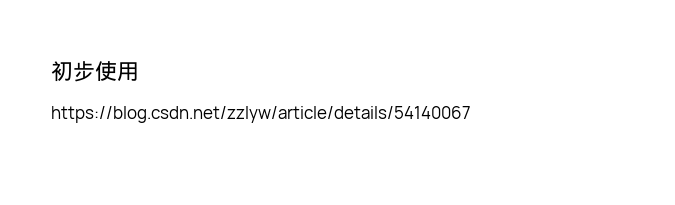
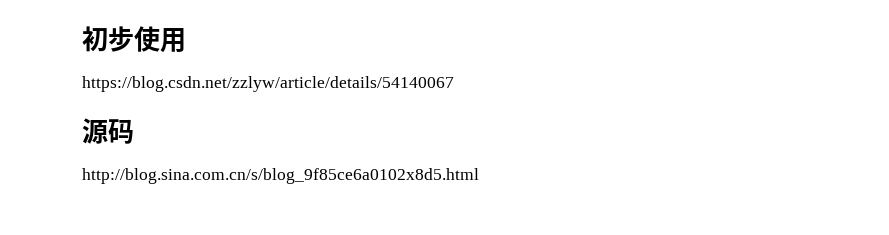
+ 源码
+ http://blog.sina.com.cn/s/blog_9f85ce6a0102x8d5.html

